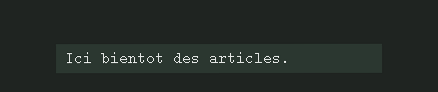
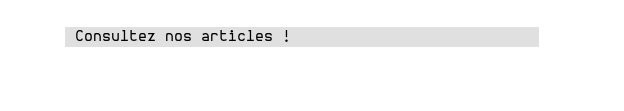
- Ici bientot des articles.
+ Consultez nos articles !

